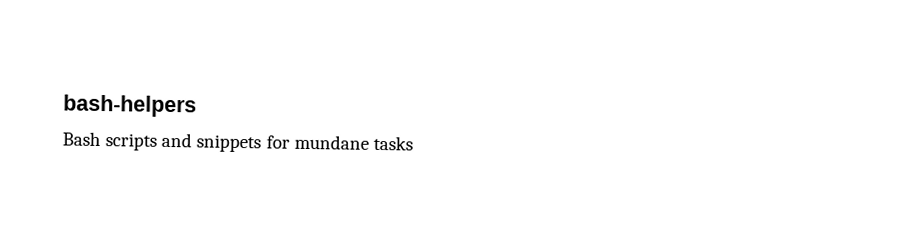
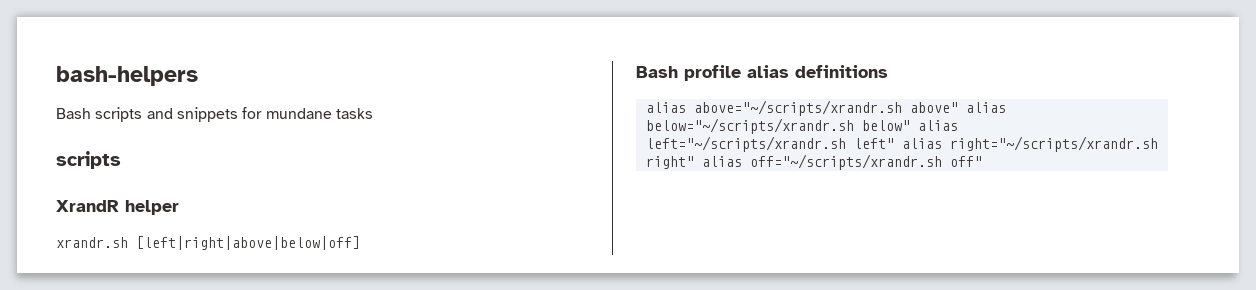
  Bash scripts and snippets for mundane tasks
+ scripts
+ XrandR helper
+ xrandr.sh [left|right|above|below|off]
+ Bash profile alias definitions
+ alias above="~/scripts/xrandr.sh above" alias below="~/scripts/xrandr.sh below" alias left="~/scripts/xrandr.sh left" alias right="~/scripts/xrandr.sh right" alias off="~/scripts/xrandr.sh off"

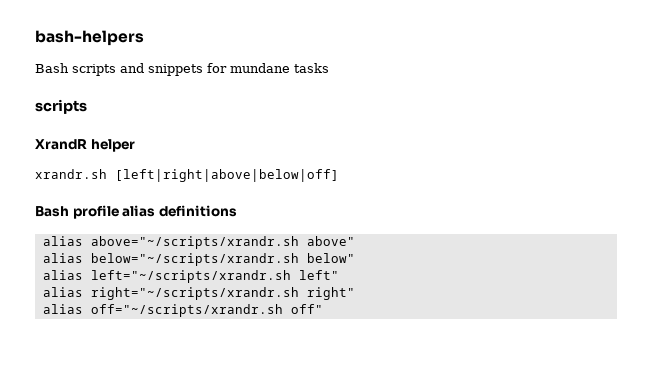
- alias above="~/scripts/xrandr.sh above" alias below="~/scripts/xrandr.sh below" alias left="~/scripts/xrandr.sh left" alias right="~/scripts/xrandr.sh right" alias off="~/scripts/xrandr.sh off"
+ alias above="~/scripts/xrandr.sh above"
+ alias below="~/scripts/xrandr.sh below"
+ alias left="~/scripts/xrandr.sh left"
+ alias right="~/scripts/xrandr.sh right"
+ alias off="~/scripts/xrandr.sh off"

